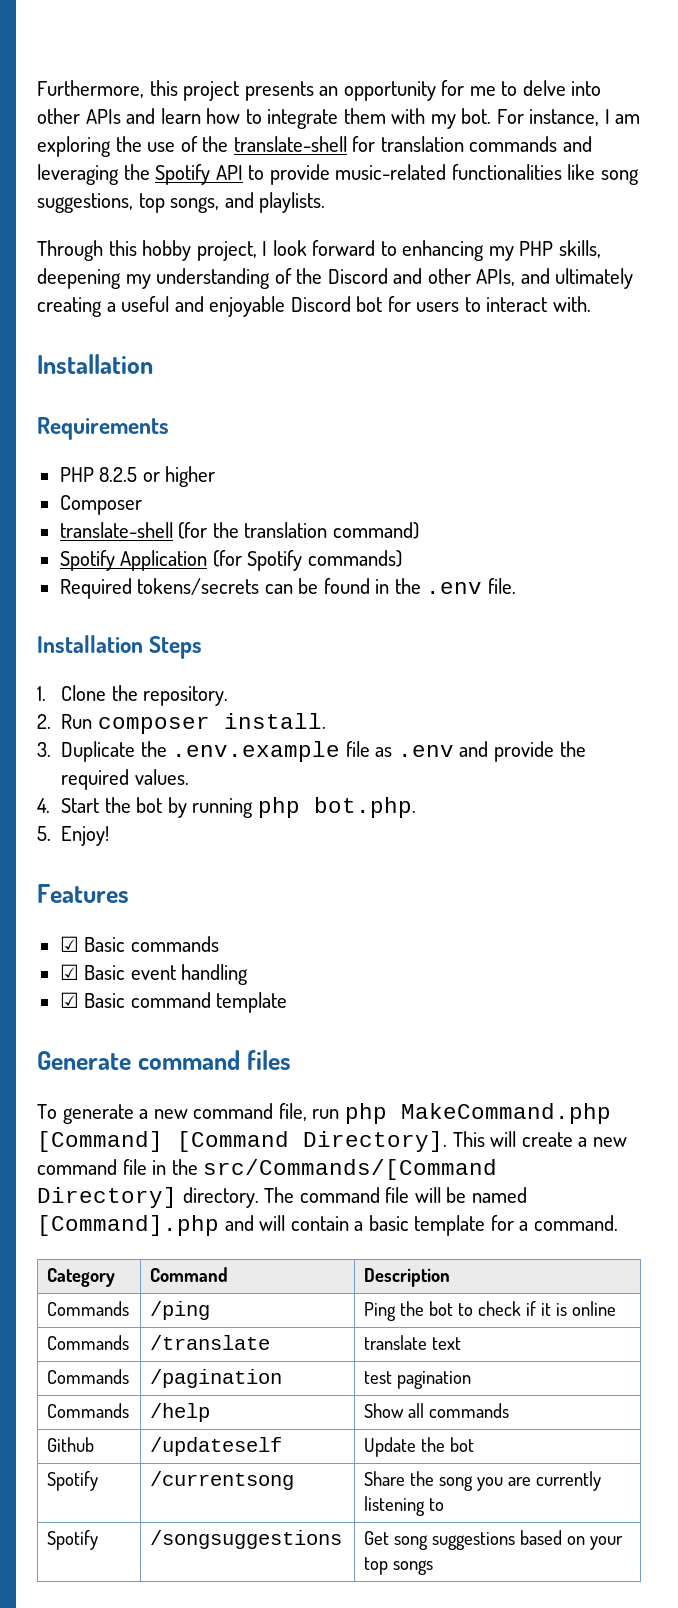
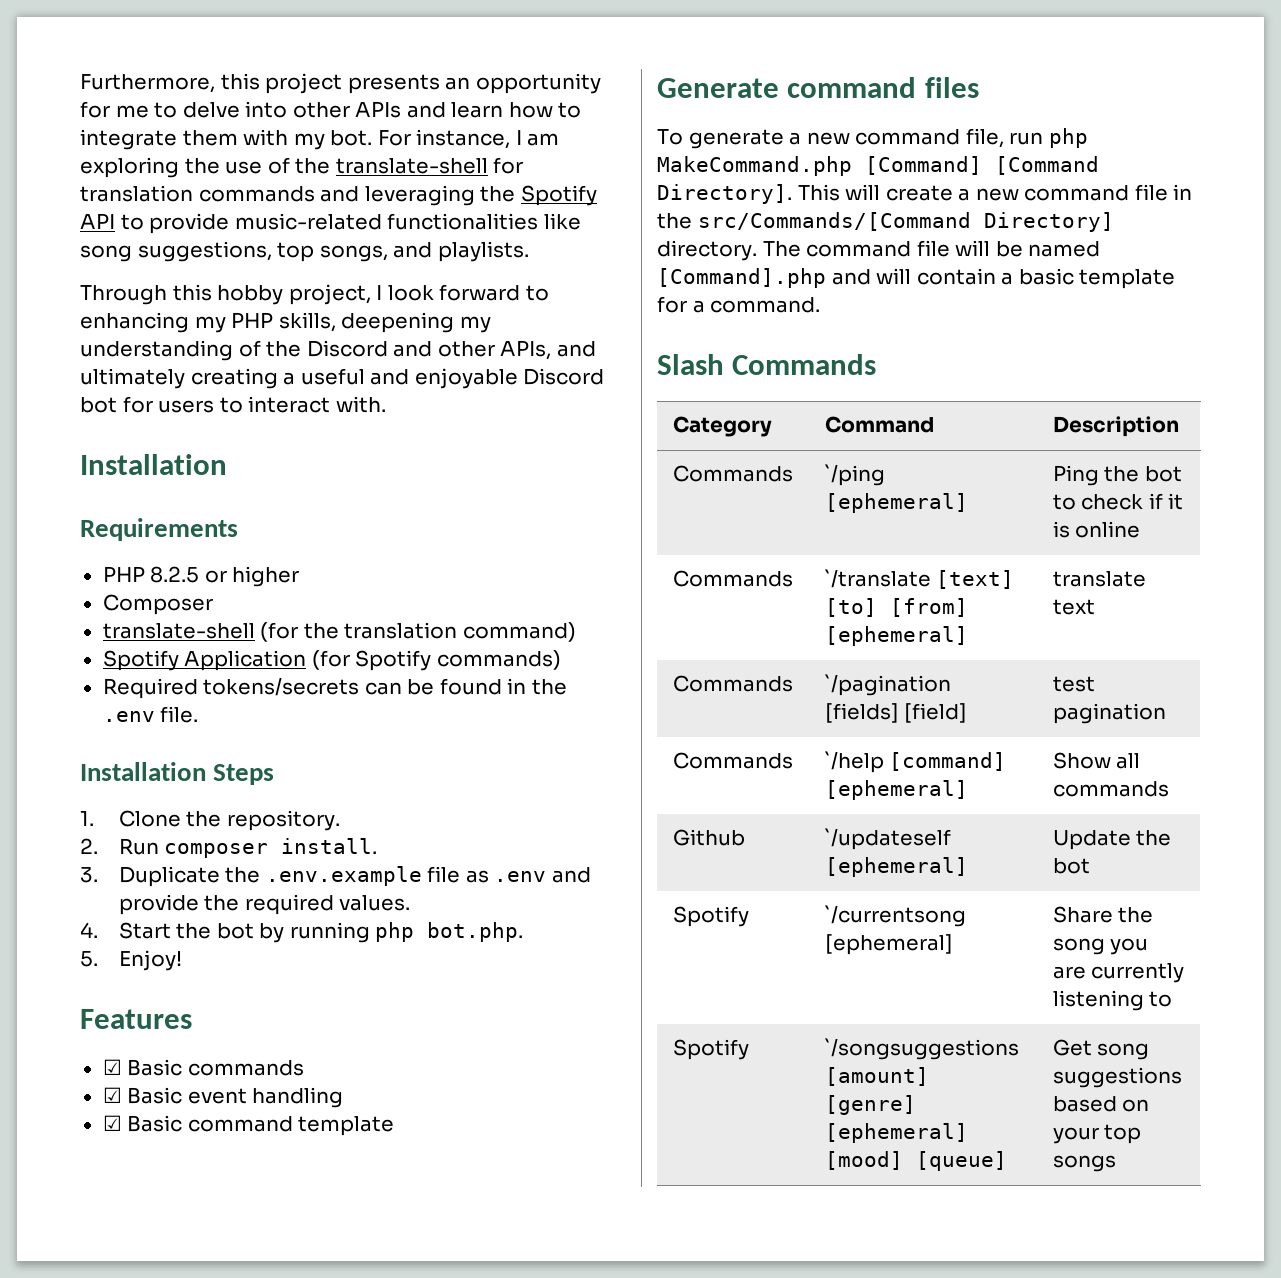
+ Slash Commands
- Commands | /ping | Ping the bot to check if it is online
+ Commands | `/ping [ephemeral] | Ping the bot to check if it is online
- Commands | /translate | translate text
+ Commands | `/translate [text] [to] [from] [ephemeral] | translate text
- Commands | /pagination | test pagination
+ Commands | `/pagination [fields] [field] | test pagination
- Commands | /help | Show all commands
+ Commands | `/help [command] [ephemeral] | Show all commands
- Github | /updateself | Update the bot
+ Github | `/updateself [ephemeral] | Update the bot
- Spotify | /currentsong | Share the song you are currently listening to
+ Spotify | `/currentsong [ephemeral] | Share the song you are currently listening to
- Spotify | /songsuggestions | Get song suggestions based on your top songs
+ Spotify | `/songsuggestions [amount] [genre] [ephemeral] [mood] [queue] | Get song suggestions based on your top songs

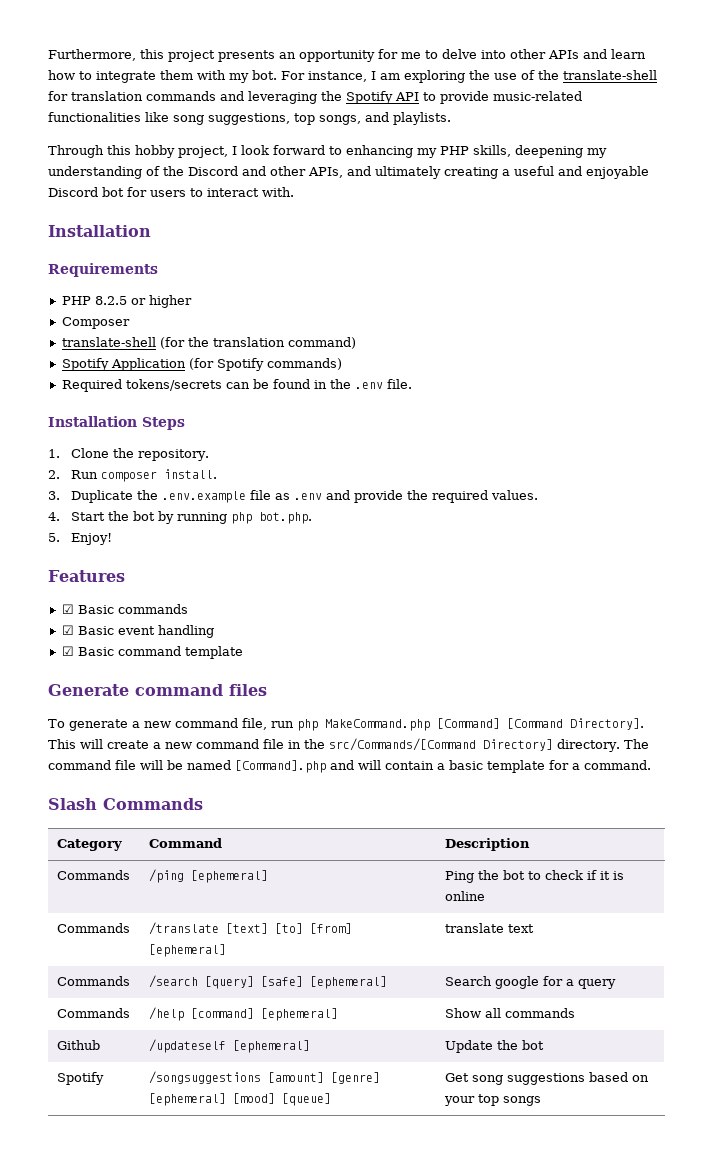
- Commands | `/ping [ephemeral] | Ping the bot to check if it is online
+ Commands | /ping [ephemeral] | Ping the bot to check if it is online
- Commands | `/translate [text] [to] [from] [ephemeral] | translate text
+ Commands | /translate [text] [to] [from] [ephemeral] | translate text
- Commands | `/pagination [fields] [field] | test pagination
- Commands | `/help [command] [ephemeral] | Show all commands
+ Commands | /search [query] [safe] [ephemeral] | Search google for a query
+ Commands | /help [command] [ephemeral] | Show all commands
- Github | `/updateself [ephemeral] | Update the bot
+ Github | /updateself [ephemeral] | Update the bot
- Spotify | `/currentsong [ephemeral] | Share the song you are currently listening to
- Spotify | `/songsuggestions [amount] [genre] [ephemeral] [mood] [queue] | Get song suggestions based on your top songs
+ Spotify | /songsuggestions [amount] [genre] [ephemeral] [mood] [queue] | Get song suggestions based on your top songs

